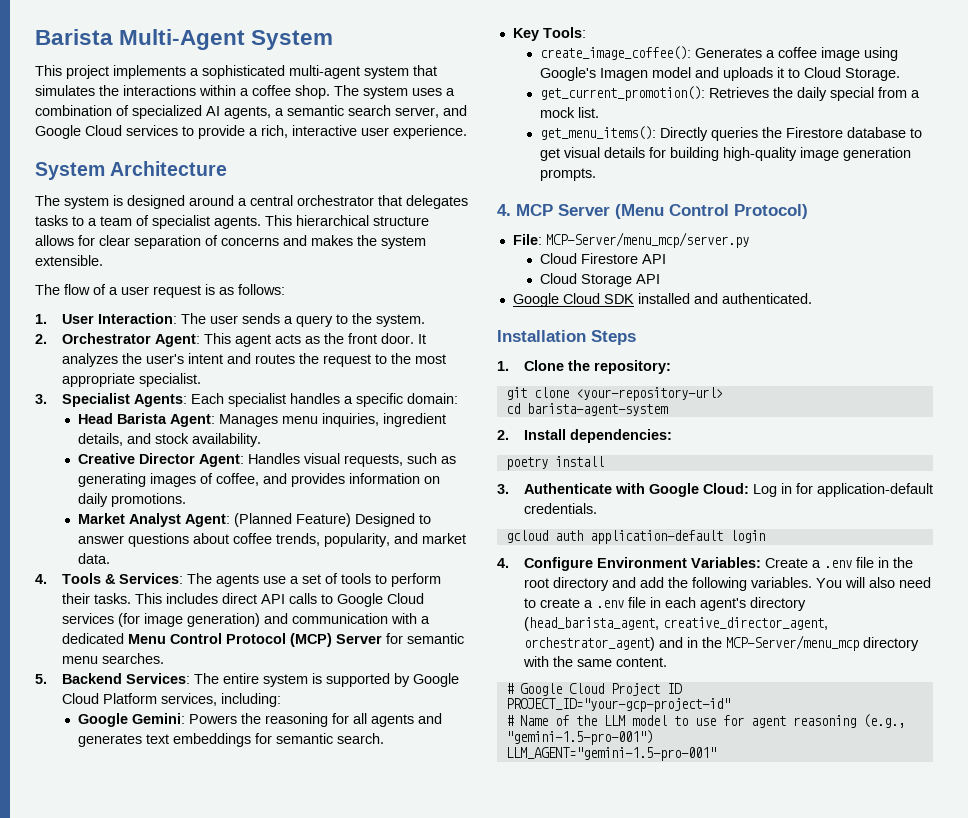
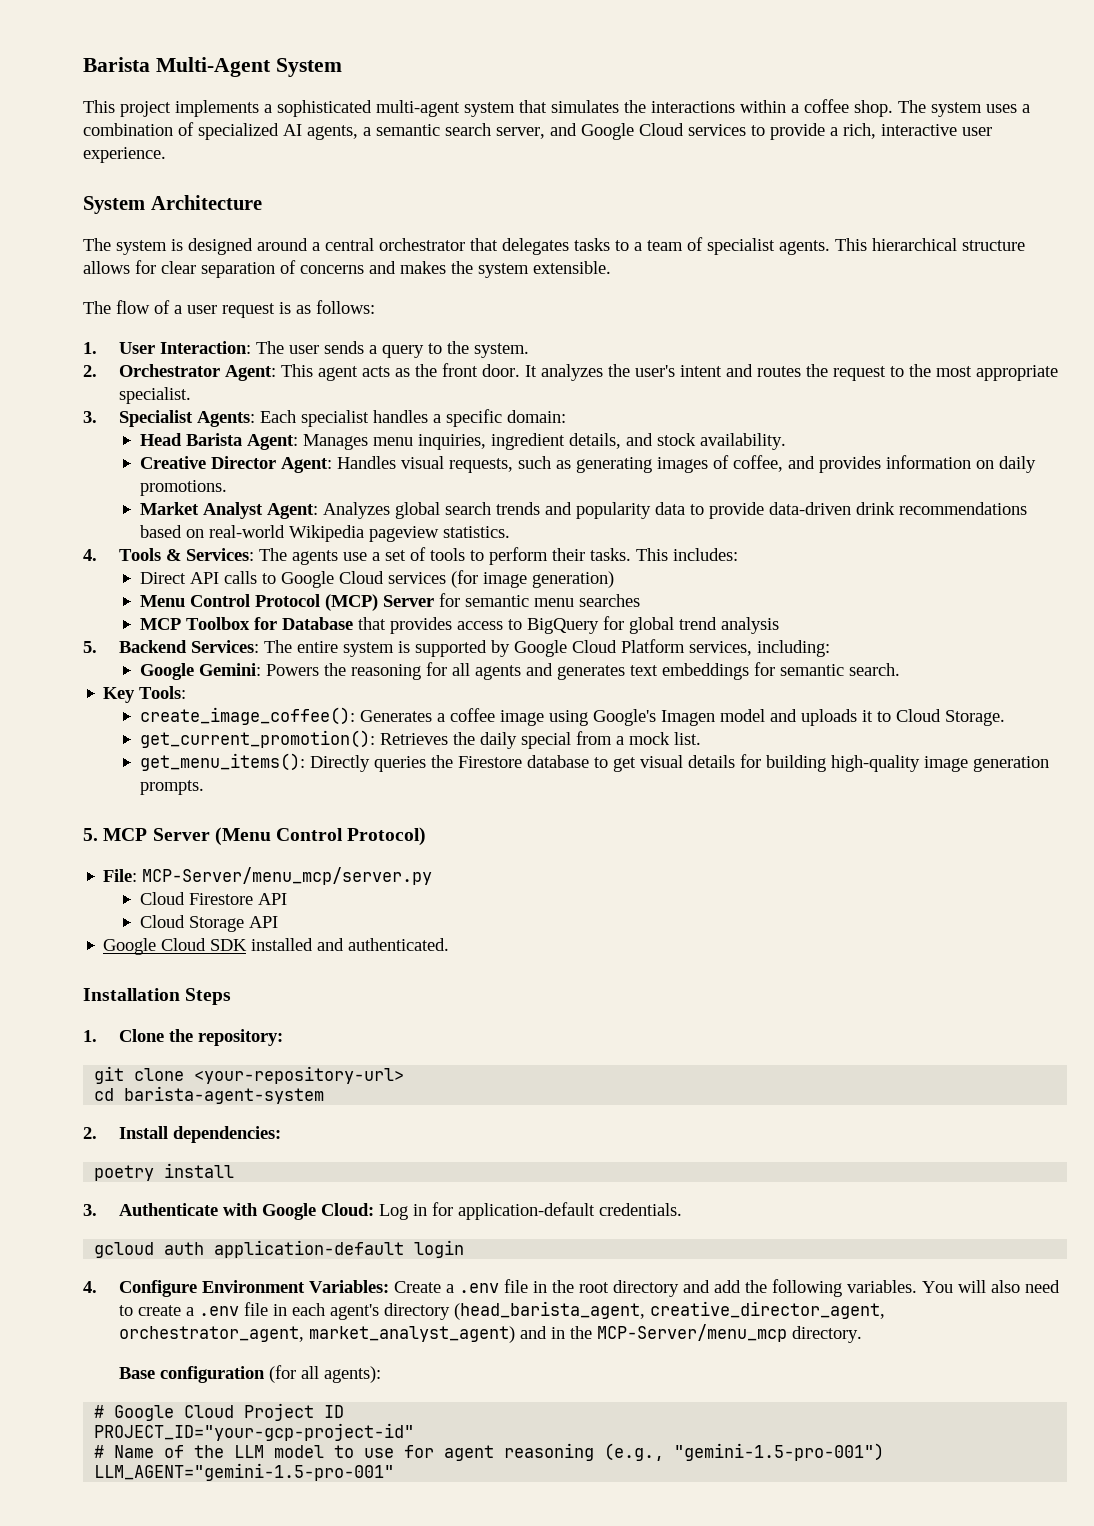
- Market Analyst Agent: (Planned Feature) Designed to answer questions about coffee trends, popularity, and market data.
+ Market Analyst Agent: Analyzes global search trends and popularity data to provide data-driven drink recommendations based on real-world Wikipedia pageview statistics.
- This includes direct API calls to Google Cloud services (for image generation) and communication with a dedicated Menu Control Protocol (MCP) Server for semantic menu searches.
+ This includes:
+ Direct API calls to Google Cloud services (for image generation)
+ Menu Control Protocol (MCP) Server for semantic menu searches
+ MCP Toolbox for Database that provides access to BigQuery for global trend analysis
- 4. MCP Server (Menu Control Protocol)
+ 5. MCP Server (Menu Control Protocol)
- You will also need to create a .env file in each agent's directory (head_barista_agent, creative_director_agent, orchestrator_agent) and in the MCP-Server/menu_mcp directory with the same content.
+ You will also need to create a .env file in each agent's directory (head_barista_agent, creative_director_agent, orchestrator_agent, market_analyst_agent) and in the MCP-Server/menu_mcp directory.
+ Base configuration (for all agents):

